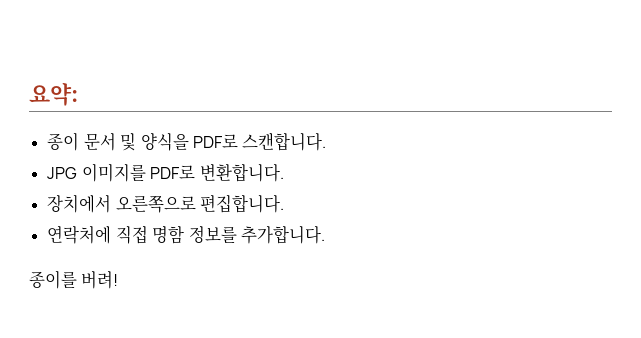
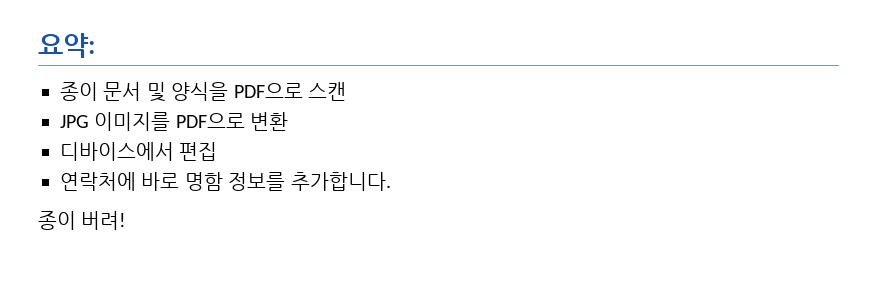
- 종이 문서 및 양식을 PDF로 스캔합니다.
+ 종이 문서 및 양식을 PDF으로 스캔
- JPG 이미지를 PDF로 변환합니다.
- 장치에서 오른쪽으로 편집합니다.
+ JPG 이미지를 PDF으로 변환
+ 디바이스에서 편집
- 연락처에 직접 명함 정보를 추가합니다.
+ 연락처에 바로 명함 정보를 추가합니다.
- 종이를 버려!
+ 종이 버려!

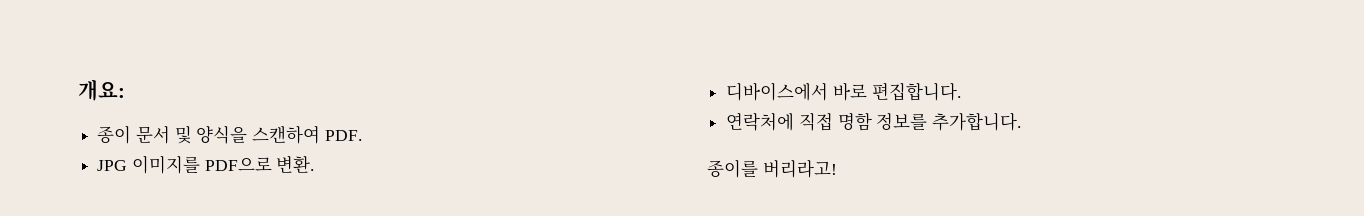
- 요약:
+ 개요:
- 종이 문서 및 양식을 PDF으로 스캔
+ 종이 문서 및 양식을 스캔하여 PDF.
- JPG 이미지를 PDF으로 변환
+ JPG 이미지를 PDF으로 변환.
- 디바이스에서 편집
+ 디바이스에서 바로 편집합니다.
- 연락처에 바로 명함 정보를 추가합니다.
+ 연락처에 직접 명함 정보를 추가합니다.
- 종이 버려!
+ 종이를 버리라고!

